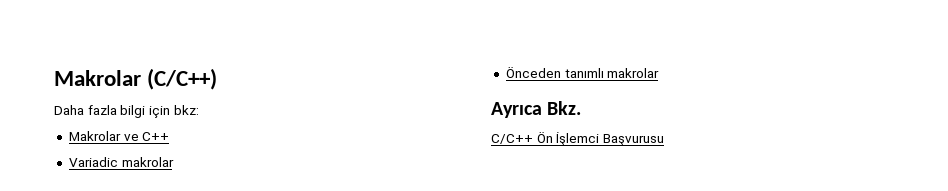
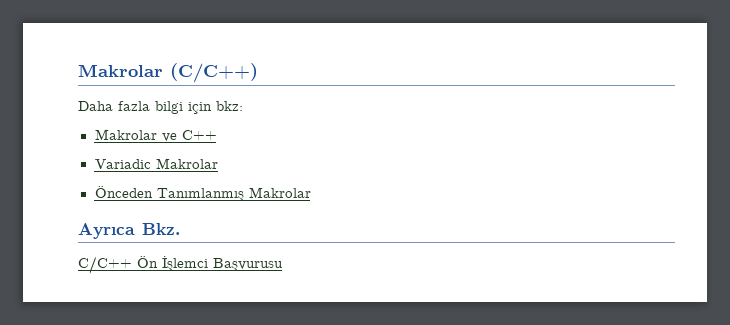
- Variadic makrolar
+ Variadic Makrolar
- Önceden tanımlı makrolar
+ Önceden Tanımlanmış Makrolar

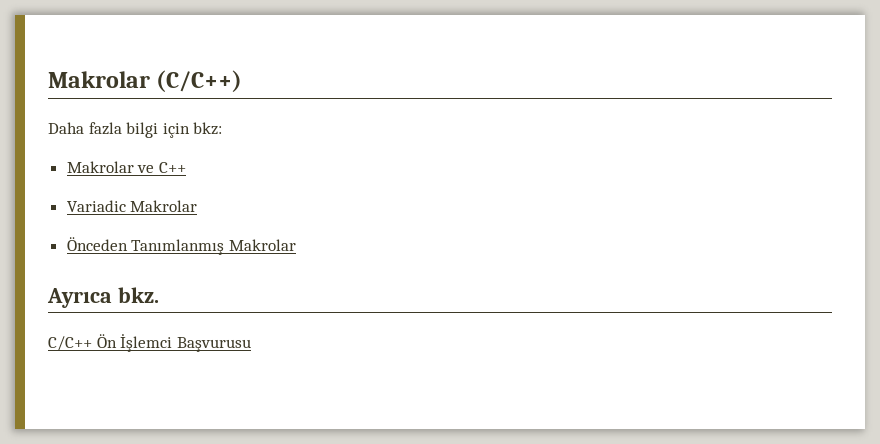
- Ayrıca Bkz.
+ Ayrıca bkz.

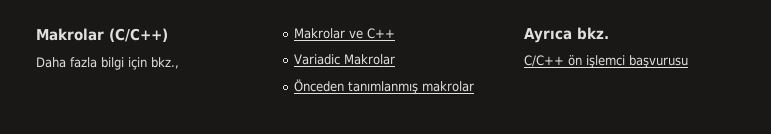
- Daha fazla bilgi için bkz:
+ Daha fazla bilgi için bkz.,
- Önceden Tanımlanmış Makrolar
+ Önceden tanımlanmış makrolar
- C/C++ Ön İşlemci Başvurusu
+ C/C++ ön işlemci başvurusu

